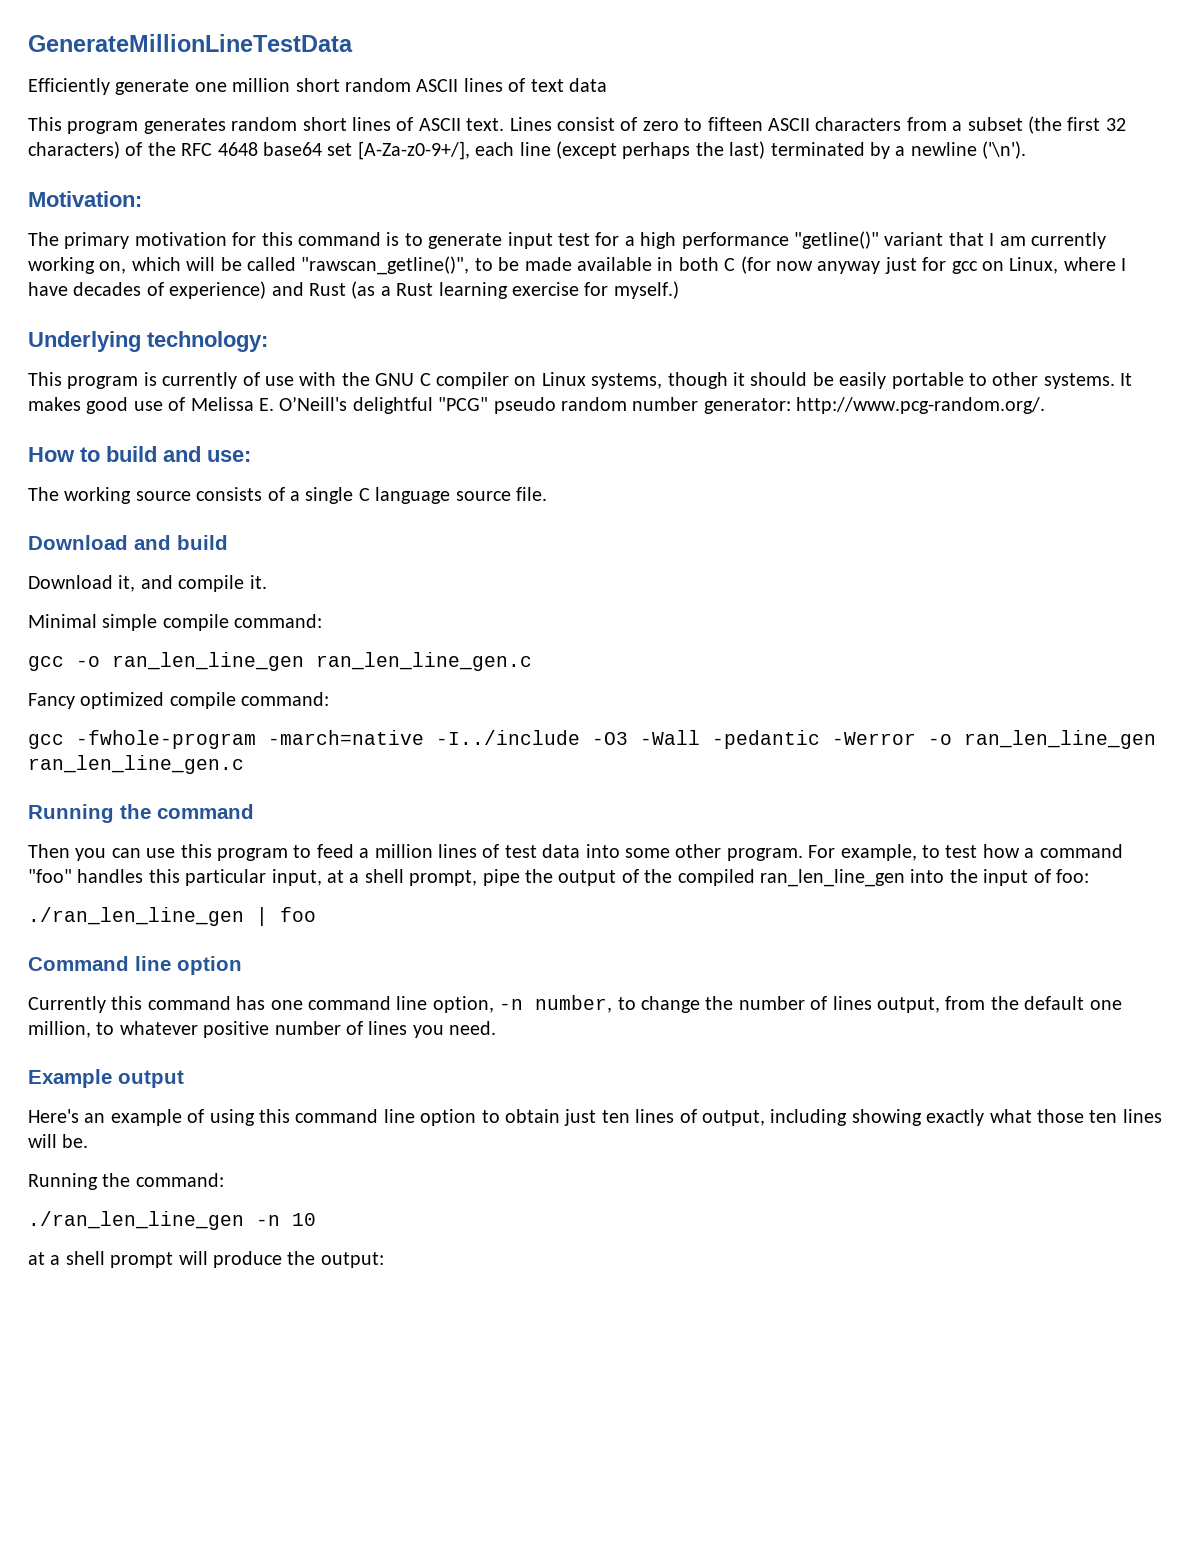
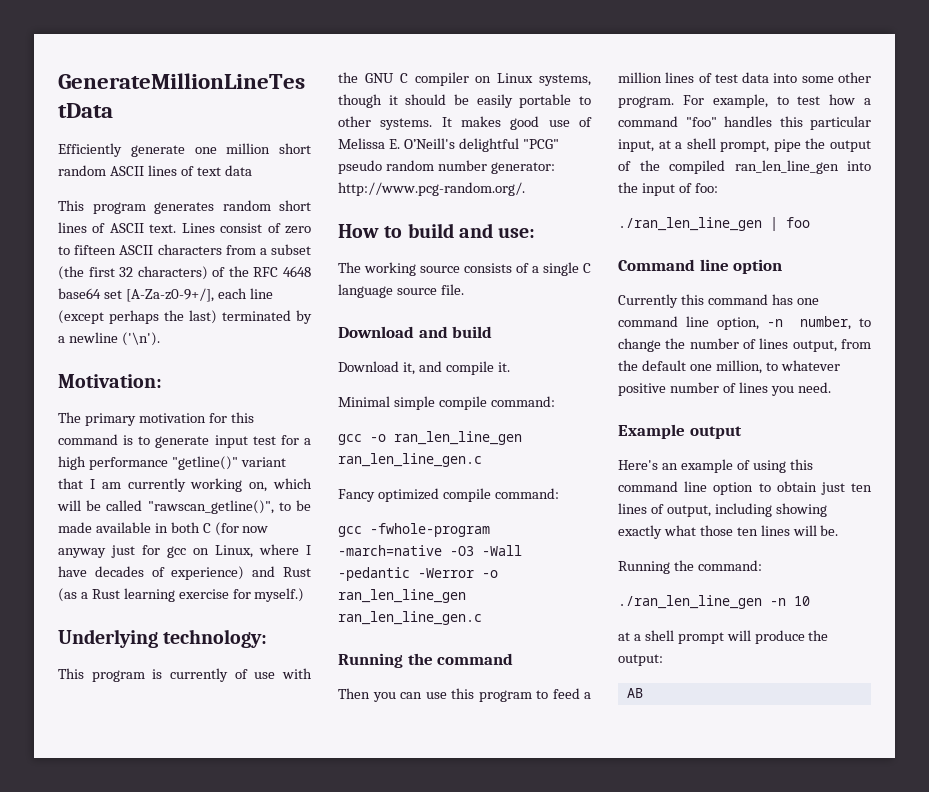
- gcc -fwhole-program -march=native -I../include -O3 -Wall -pedantic -Werror -o ran_len_line_gen ran_len_line_gen.c
+ gcc -fwhole-program -march=native -O3 -Wall -pedantic -Werror -o ran_len_line_gen ran_len_line_gen.c
+ AB

